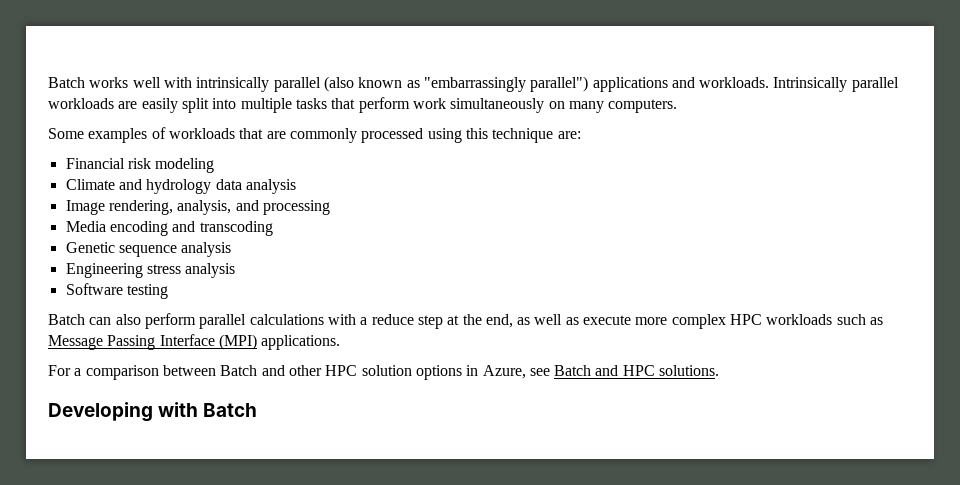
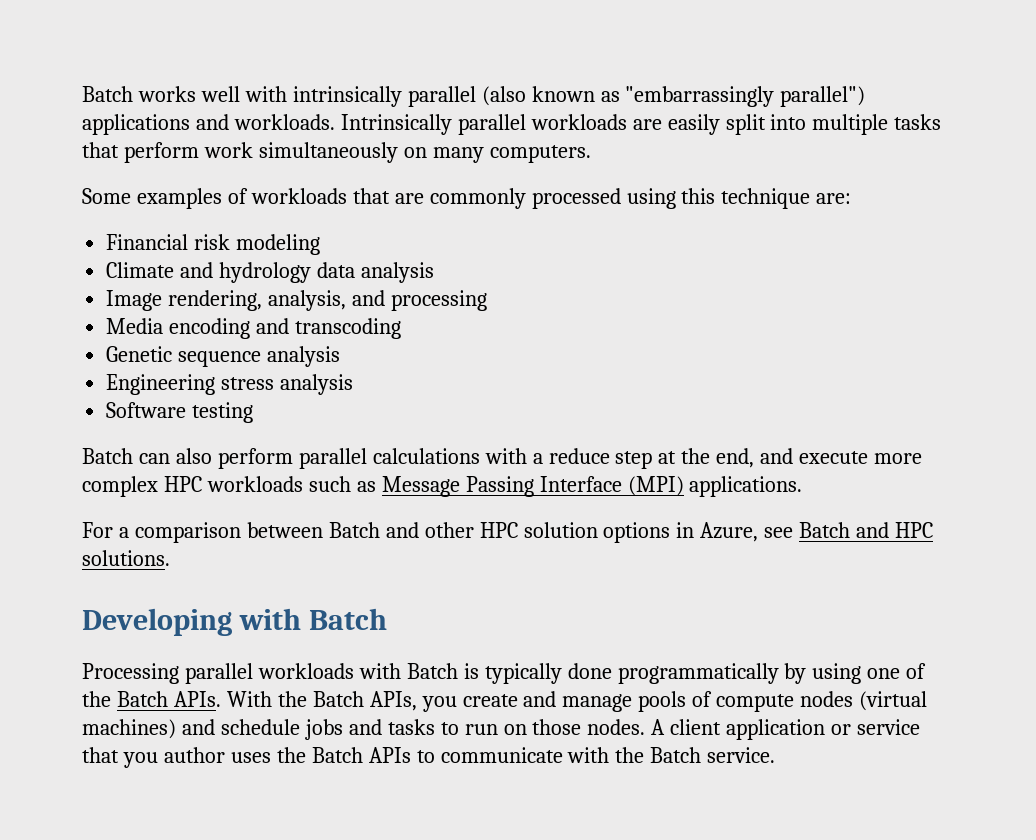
- Batch can also perform parallel calculations with a reduce step at the end, as well as execute more complex HPC workloads such as Message Passing Interface (MPI) applications.
+ Batch can also perform parallel calculations with a reduce step at the end, and execute more complex HPC workloads such as Message Passing Interface (MPI) applications.
+ Processing parallel workloads with Batch is typically done programmatically by using one of the Batch APIs. With the Batch APIs, you create and manage pools of compute nodes (virtual machines) and schedule jobs and tasks to run on those nodes. A client application or service that you author uses the Batch APIs to communicate with the Batch service.

